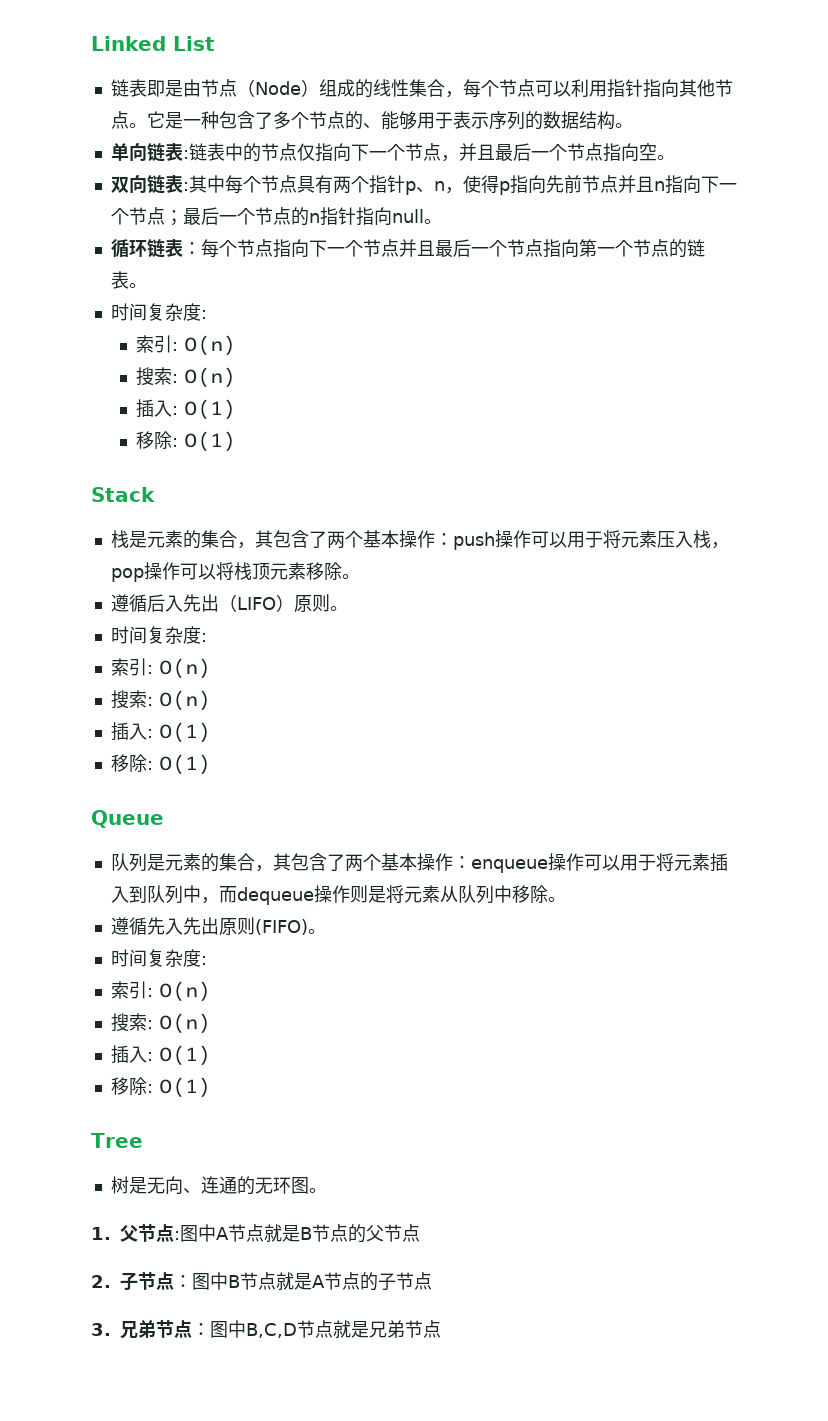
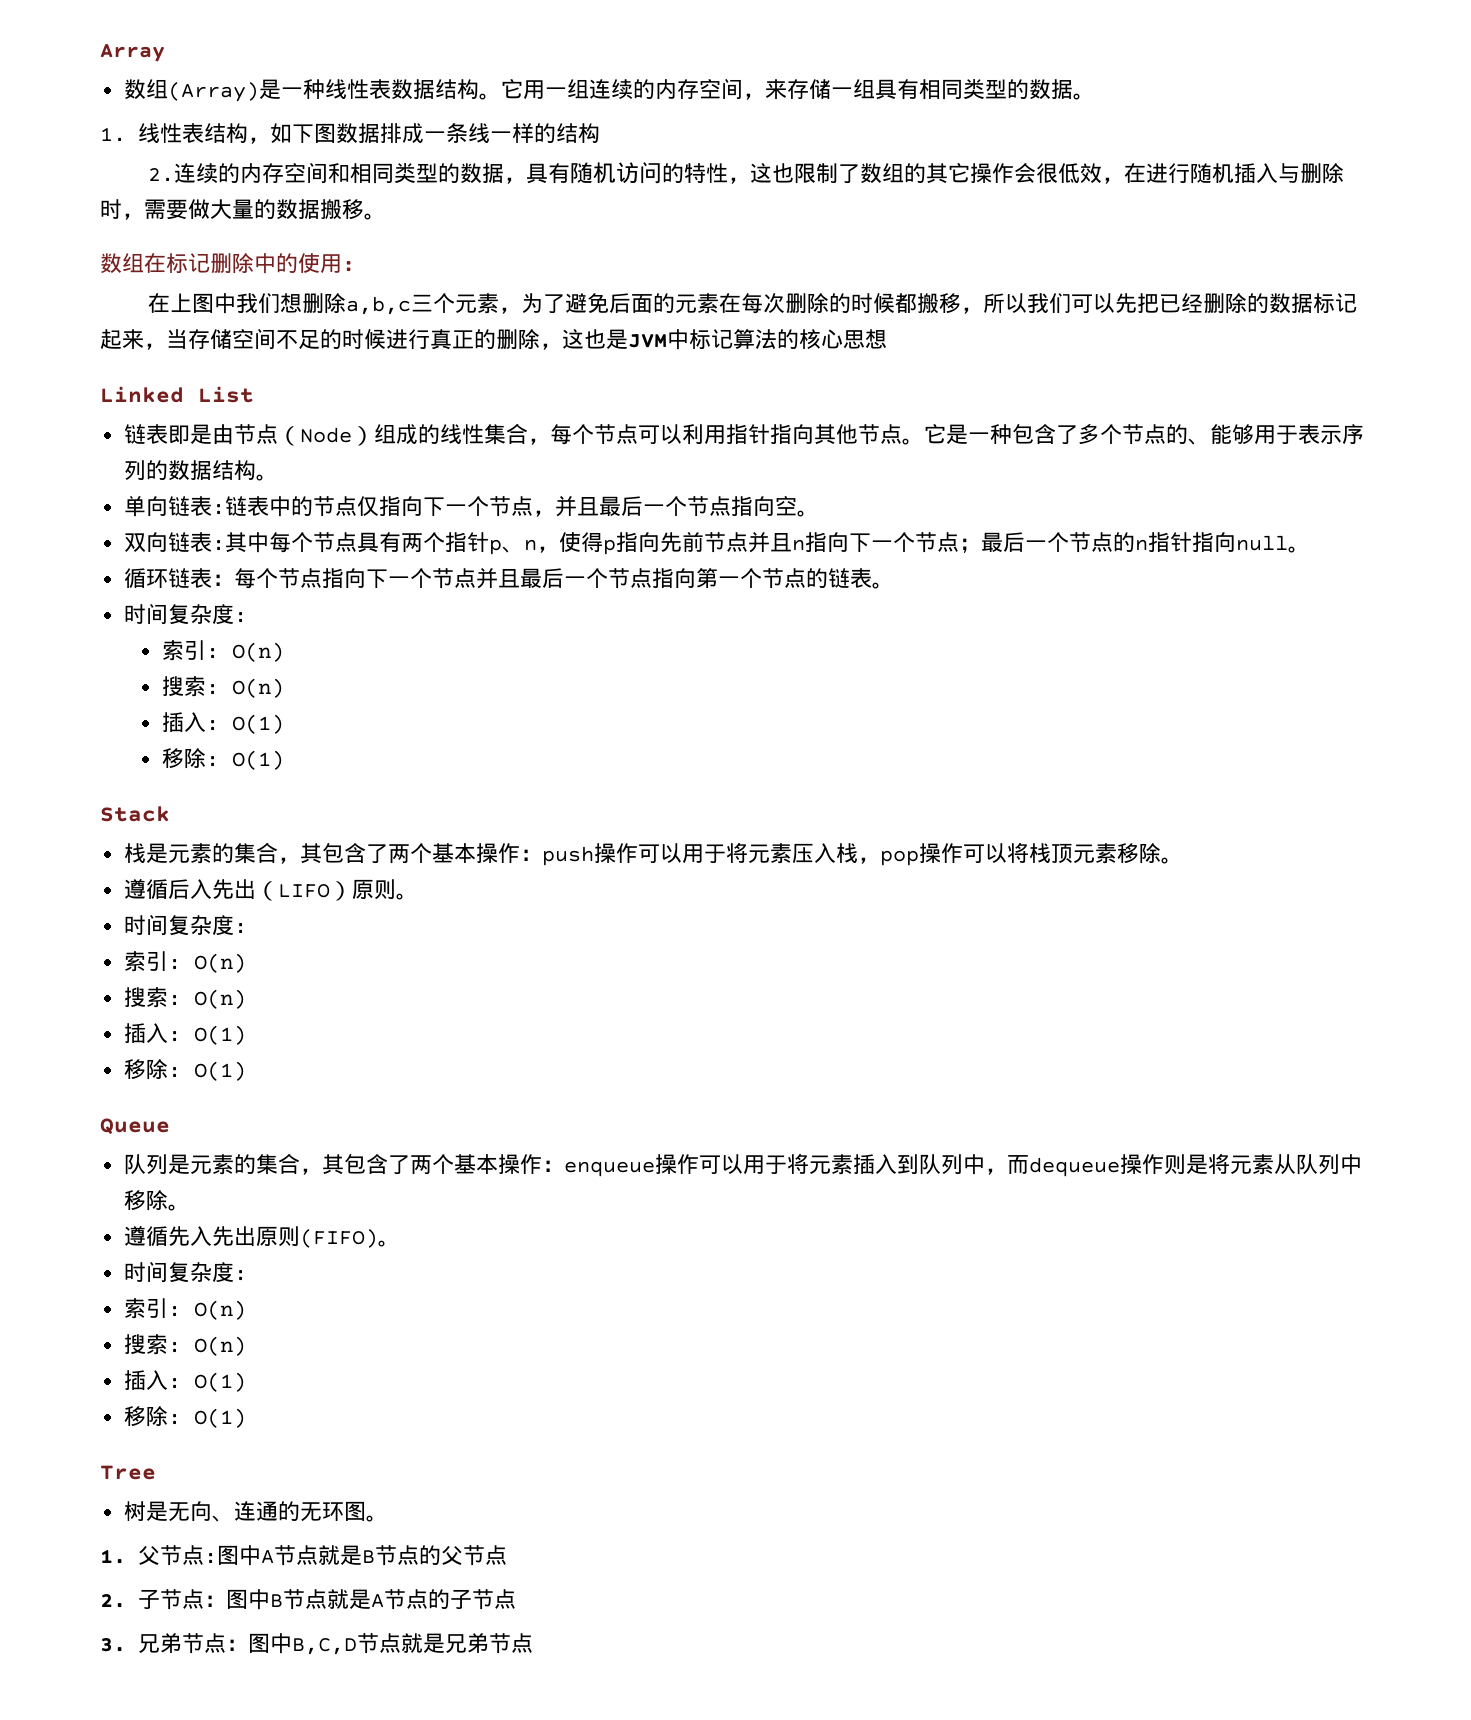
+ Array
+ 数组(Array)是一种线性表数据结构。它用一组连续的内存空间，来存储一组具有相同类型的数据。
+ 1.线性表结构，如下图数据排成一条线一样的结构
+ 2.连续的内存空间和相同类型的数据，具有随机访问的特性，这也限制了数组的其它操作会很低效，在进行随机插入与删除时，需要做大量的数据搬移。
+ 数组在标记删除中的使用:
+ 在上图中我们想删除a,b,c三个元素，为了避免后面的元素在每次删除的时候都搬移，所以我们可以先把已经删除的数据标记起来，当存储空间不足的时候进行真正的删除，这也是JVM中标记算法的核心思想

